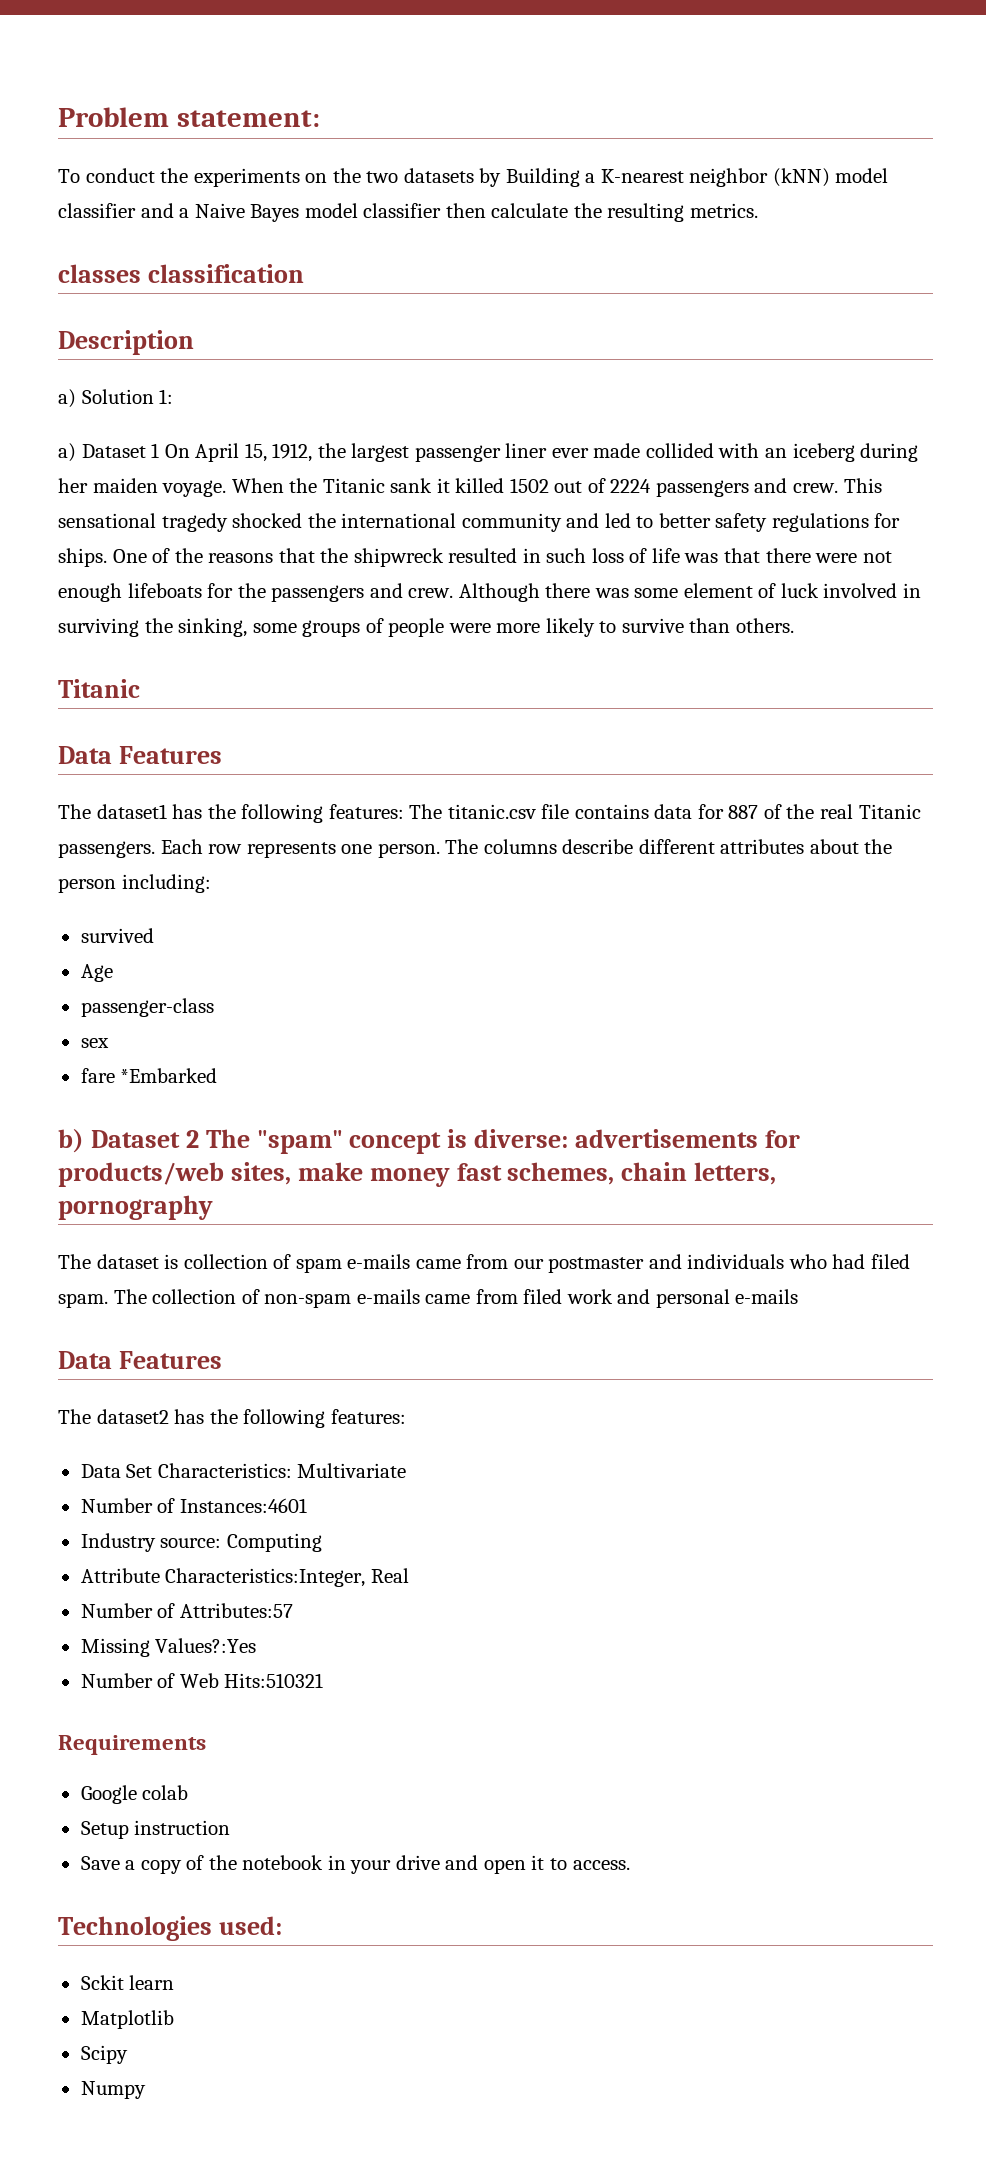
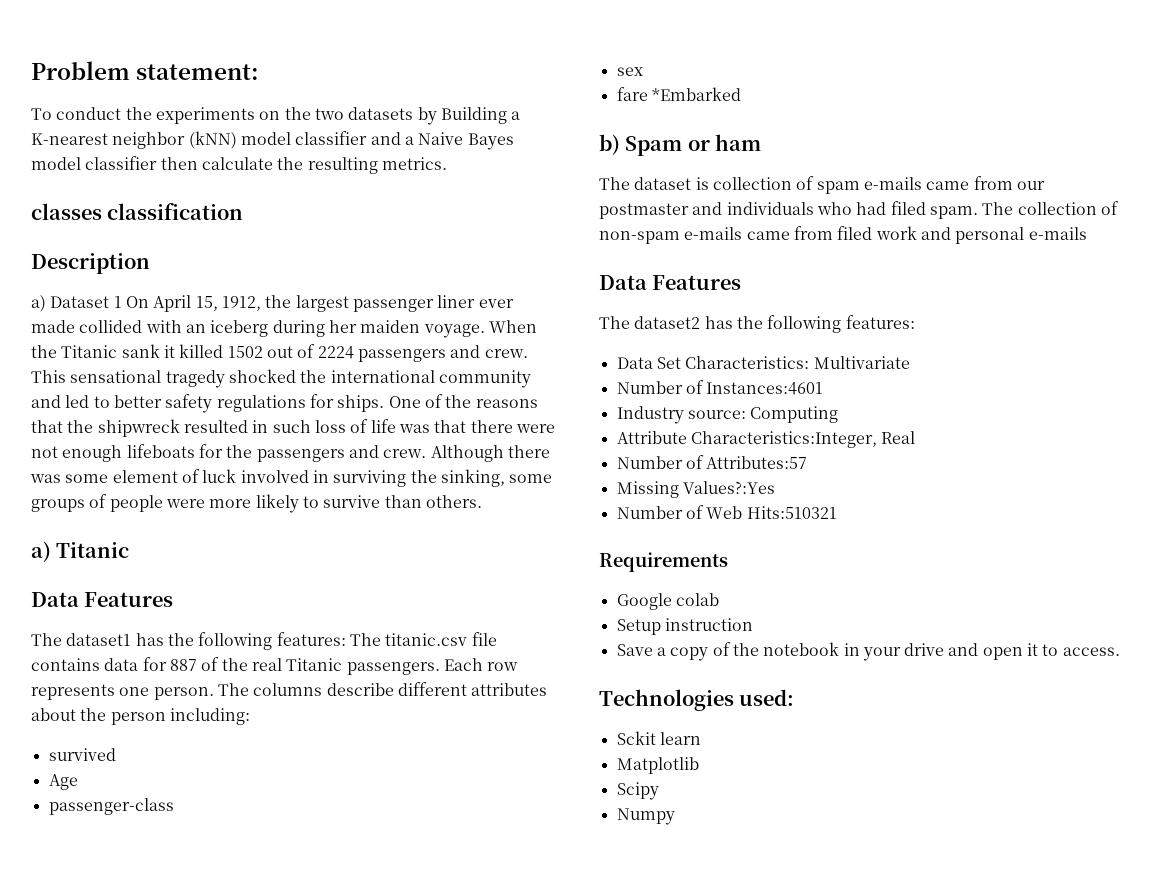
- a) Solution 1:
  Although there was some element of luck involved in surviving the sinking, some groups of people were more likely to survive than others.
- Titanic
+ a) Titanic
- b) Dataset 2 The "spam" concept is diverse: advertisements for products/web sites, make money fast schemes, chain letters, pornography
+ b) Spam or ham

